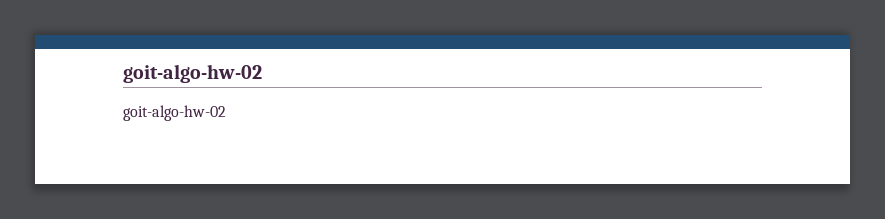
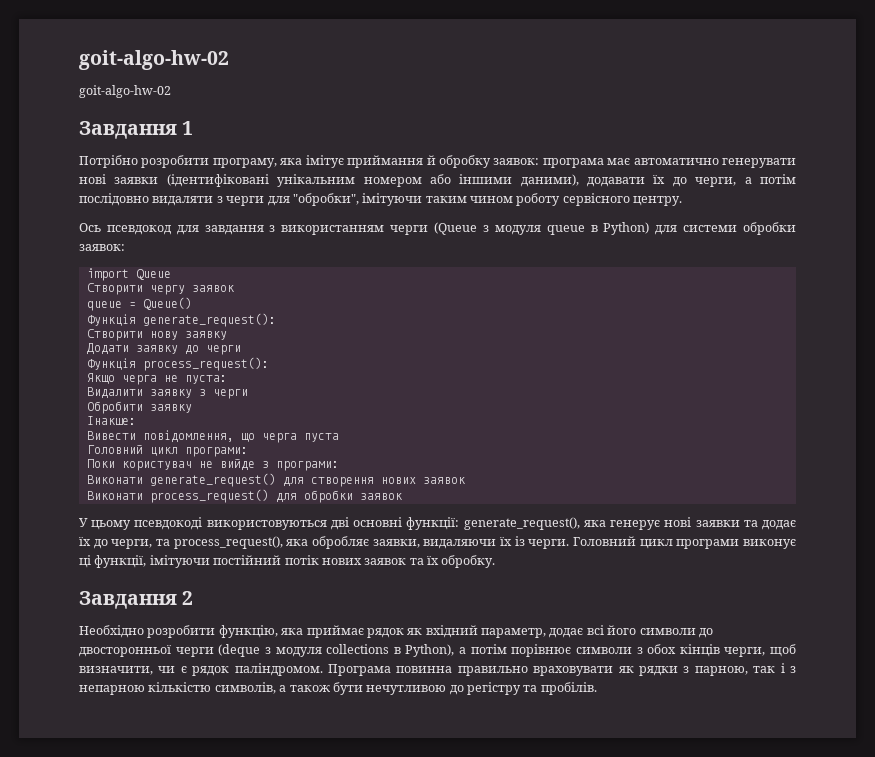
+ Завдання 1
+ Потрібно розробити програму, яка імітує приймання й обробку заявок: програма має автоматично генерувати нові заявки (ідентифіковані унікальним номером або іншими даними), додавати їх до черги, а потім послідовно видаляти з черги для "обробки", імітуючи таким чином роботу сервісного центру.
+ Ось псевдокод для завдання з використанням черги (Queue з модуля queue в Python) для системи обробки заявок:
+ import Queue
+ Створити чергу заявок
+ queue = Queue()
+ Функція generate_request():
+ Створити нову заявку
+ Додати заявку до черги
+ Функція process_request():
+ Якщо черга не пуста:
+ Видалити заявку з черги
+ Обробити заявку
+ Інакше:
+ Вивести повідомлення, що черга пуста
+ Головний цикл програми:
+ Поки користувач не вийде з програми:
+ Виконати generate_request() для створення нових заявок
+ Виконати process_request() для обробки заявок
+ У цьому псевдокоді використовуються дві основні функції: generate_request(), яка генерує нові заявки та додає їх до черги, та process_request(), яка обробляє заявки, видаляючи їх із черги. Головний цикл програми виконує ці функції, імітуючи постійний потік нових заявок та їх обробку.
+ Завдання 2
+ Необхідно розробити функцію, яка приймає рядок як вхідний параметр, додає всі його символи до двосторонньої черги (deque з модуля collections в Python), а потім порівнює символи з обох кінців черги, щоб визначити, чи є рядок паліндромом. Програма повинна правильно враховувати як рядки з парною, так і з непарною кількістю символів, а також бути нечутливою до регістру та пробілів.

